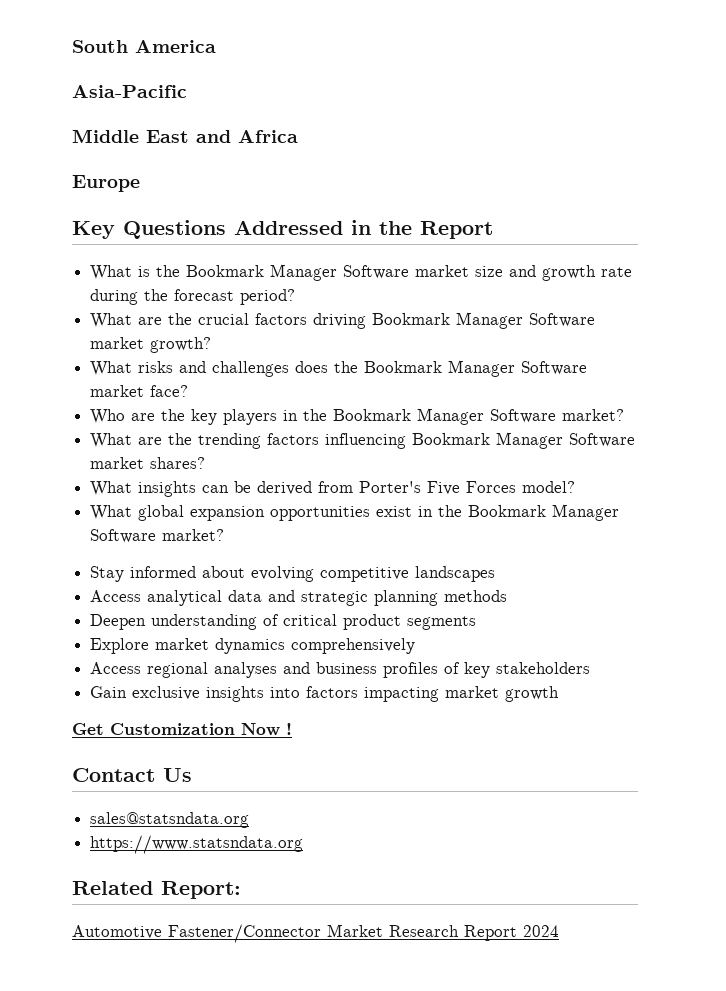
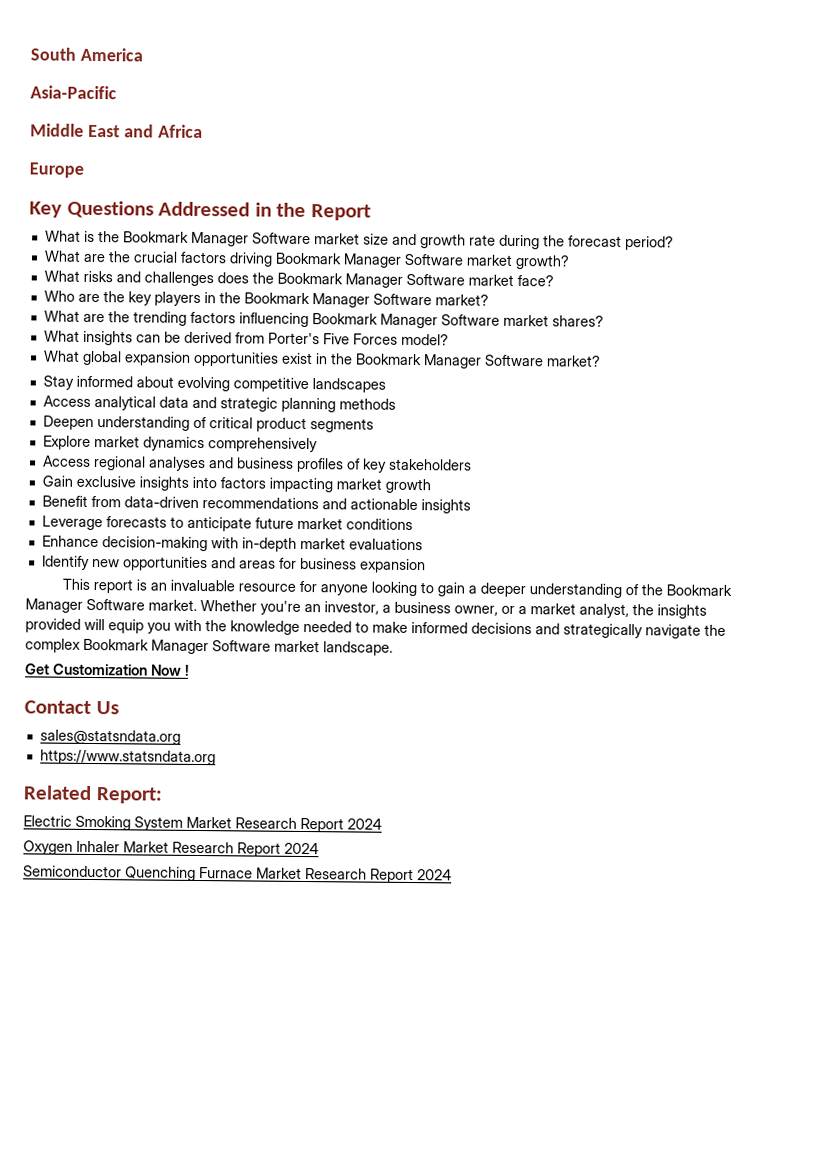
+ Benefit from data-driven recommendations and actionable insights
+ Leverage forecasts to anticipate future market conditions
+ Enhance decision-making with in-depth market evaluations
+ Identify new opportunities and areas for business expansion
+ This report is an invaluable resource for anyone looking to gain a deeper understanding of the Bookmark Manager Software market. Whether you're an investor, a business owner, or a market analyst, the insights provided will equip you with the knowledge needed to make informed decisions and strategically navigate the complex Bookmark Manager Software market landscape.
- Automotive Fastener/Connector Market Research Report 2024
+ Electric Smoking System Market Research Report 2024
+ Oxygen Inhaler Market Research Report 2024
+ Semiconductor Quenching Furnace Market Research Report 2024

